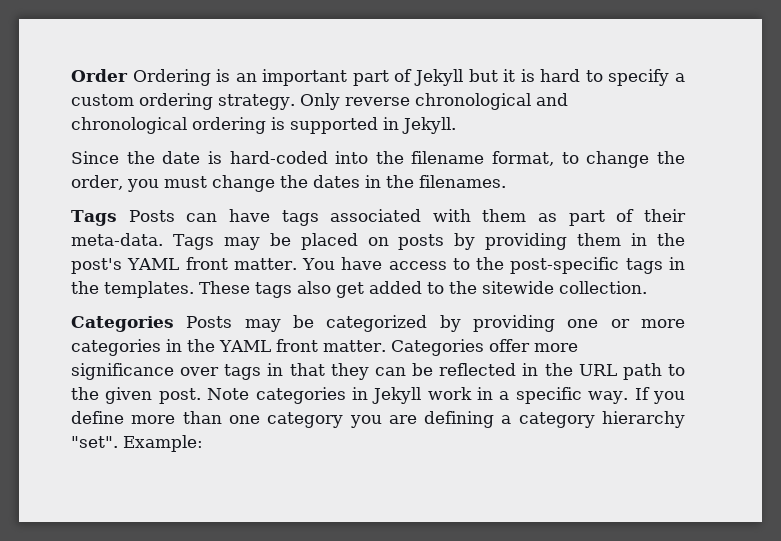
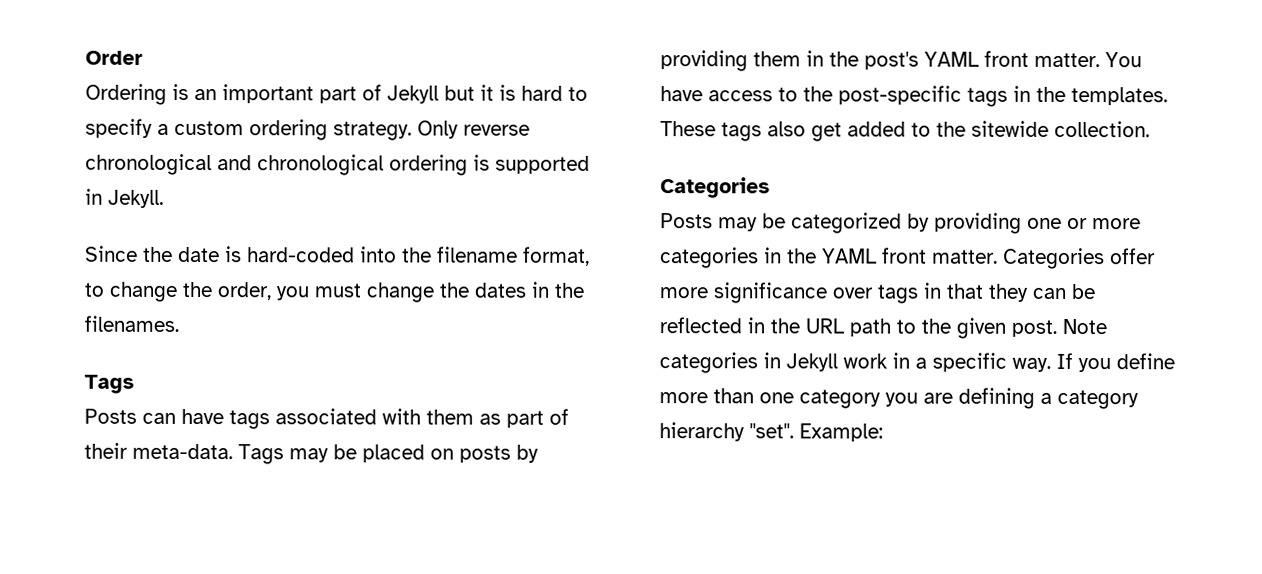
- Order Ordering is an important part of Jekyll but it is hard to specify a custom ordering strategy.
+ Order
+ Ordering is an important part of Jekyll but it is hard to specify a custom ordering strategy.
  Since the date is hard-coded into the filename format, to change the order, you must change the dates in the filenames.
- Tags Posts can have tags associated with them as part of their meta-data.
+ Tags
+ Posts can have tags associated with them as part of their meta-data.
  These tags also get added to the sitewide collection.
- Categories Posts may be categorized by providing one or more categories in the YAML front matter.
+ Categories
+ Posts may be categorized by providing one or more categories in the YAML front matter.

